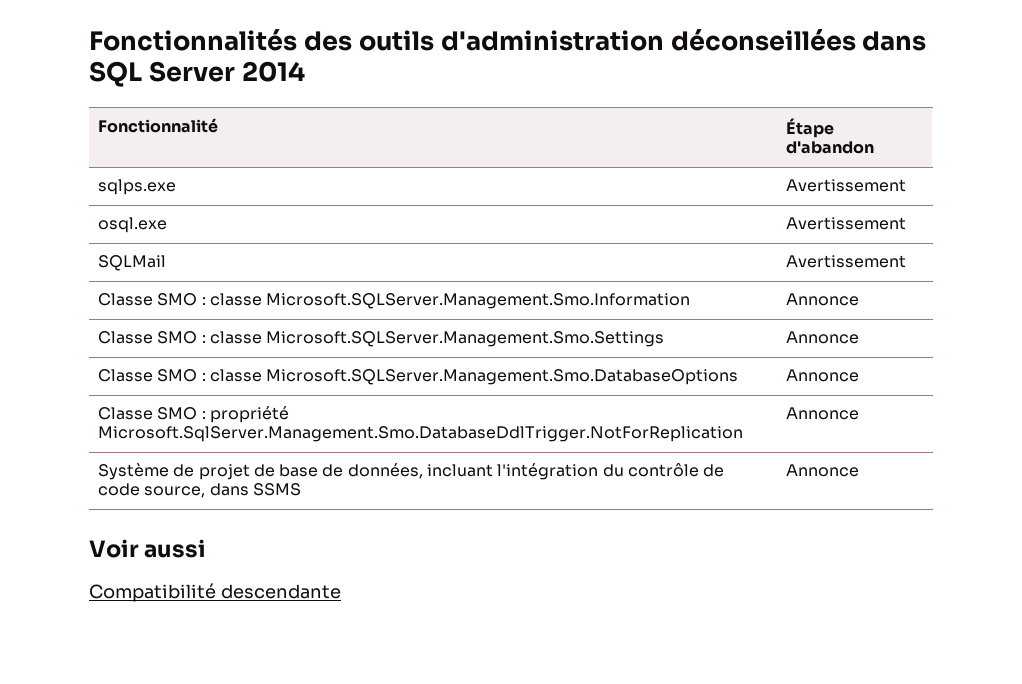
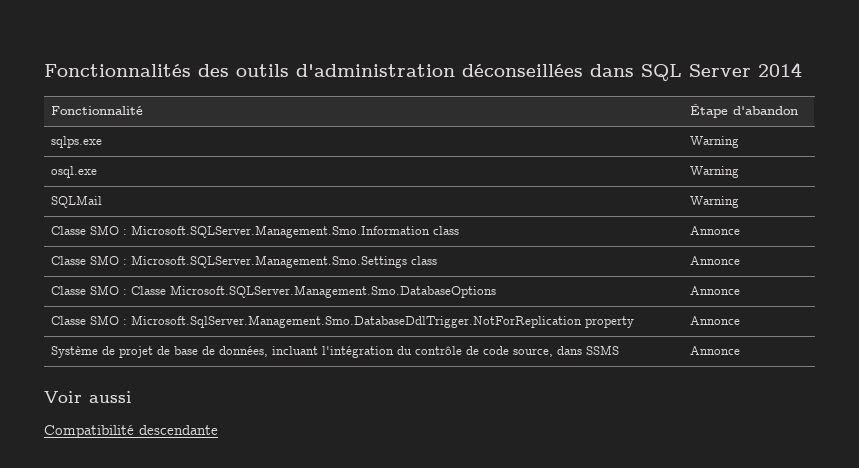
- sqlps.exe | Avertissement
+ sqlps.exe | Warning
- osql.exe | Avertissement
+ osql.exe | Warning
- SQLMail | Avertissement
- Classe SMO : classe Microsoft.SQLServer.Management.Smo.Information | Annonce
- Classe SMO : classe Microsoft.SQLServer.Management.Smo.Settings | Annonce
- Classe SMO : classe Microsoft.SQLServer.Management.Smo.DatabaseOptions | Annonce
+ SQLMail | Warning
+ Classe SMO : Microsoft.SQLServer.Management.Smo.Information class | Annonce
+ Classe SMO : Microsoft.SQLServer.Management.Smo.Settings class | Annonce
+ Classe SMO : Classe Microsoft.SQLServer.Management.Smo.DatabaseOptions | Annonce
- Classe SMO : propriété Microsoft.SqlServer.Management.Smo.DatabaseDdlTrigger.NotForReplication | Annonce
+ Classe SMO : Microsoft.SqlServer.Management.Smo.DatabaseDdlTrigger.NotForReplication property | Annonce

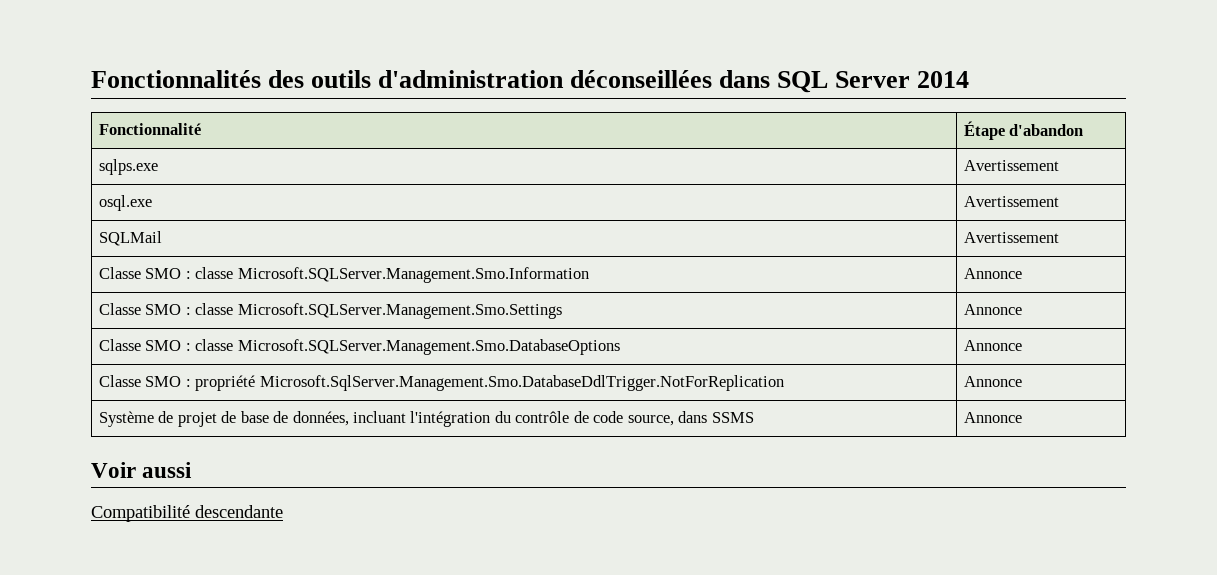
- sqlps.exe | Warning
+ sqlps.exe | Avertissement
- osql.exe | Warning
+ osql.exe | Avertissement
- SQLMail | Warning
- Classe SMO : Microsoft.SQLServer.Management.Smo.Information class | Annonce
- Classe SMO : Microsoft.SQLServer.Management.Smo.Settings class | Annonce
- Classe SMO : Classe Microsoft.SQLServer.Management.Smo.DatabaseOptions | Annonce
+ SQLMail | Avertissement
+ Classe SMO : classe Microsoft.SQLServer.Management.Smo.Information | Annonce
+ Classe SMO : classe Microsoft.SQLServer.Management.Smo.Settings | Annonce
+ Classe SMO : classe Microsoft.SQLServer.Management.Smo.DatabaseOptions | Annonce
- Classe SMO : Microsoft.SqlServer.Management.Smo.DatabaseDdlTrigger.NotForReplication property | Annonce
+ Classe SMO : propriété Microsoft.SqlServer.Management.Smo.DatabaseDdlTrigger.NotForReplication | Annonce

